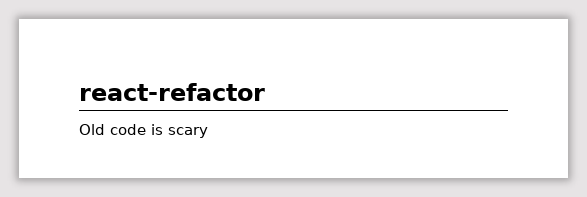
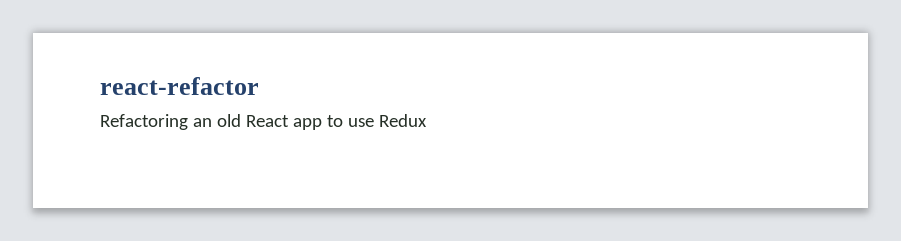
- Old code is scary
+ Refactoring an old React app to use Redux

